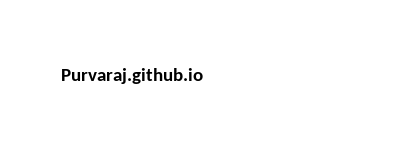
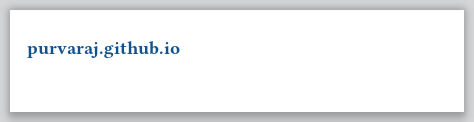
- Purvaraj.github.io
+ purvaraj.github.io

